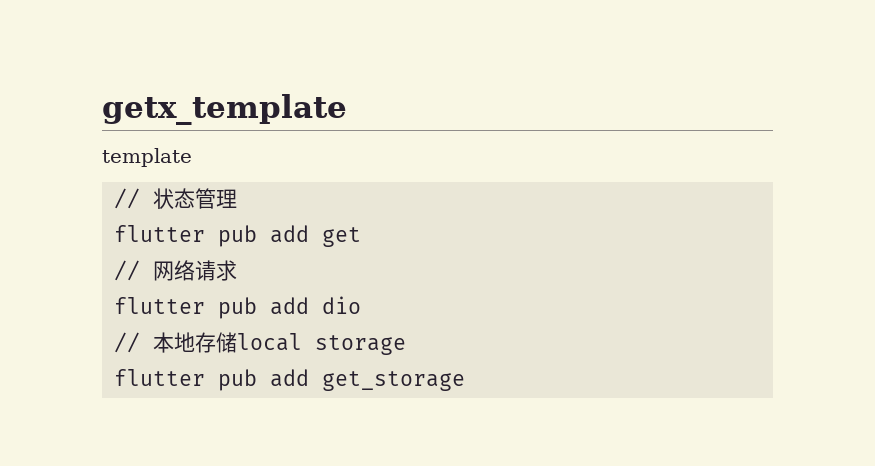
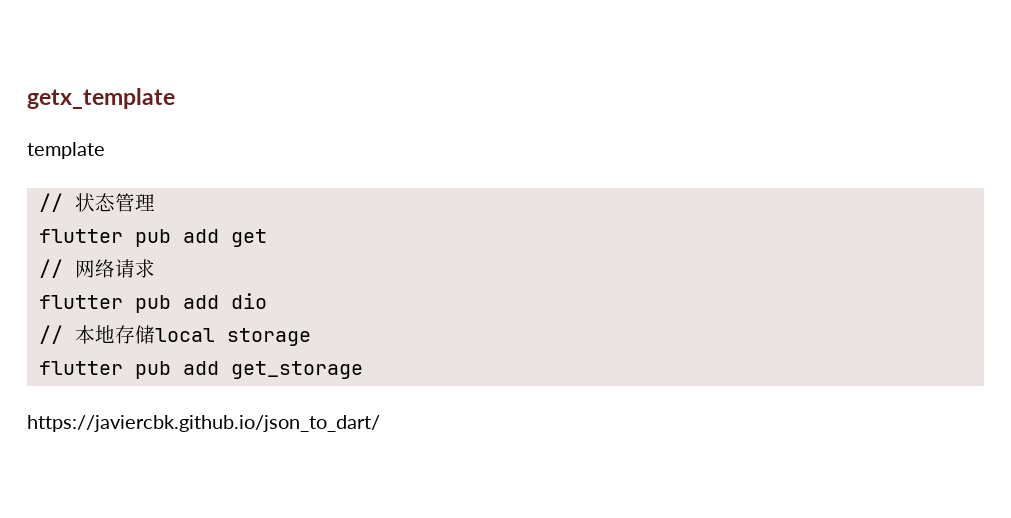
+ https://javiercbk.github.io/json_to_dart/

